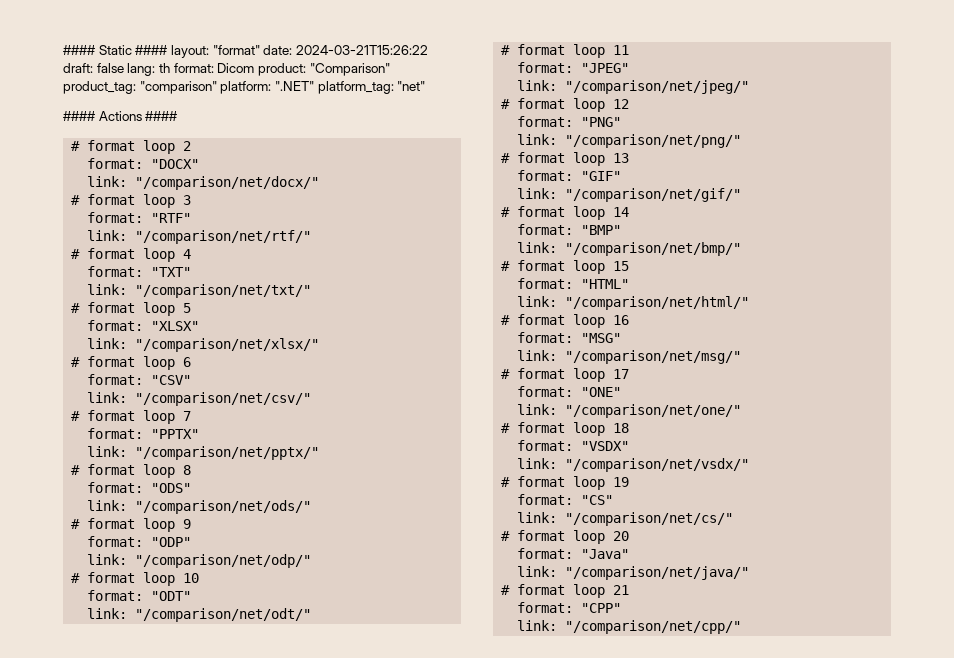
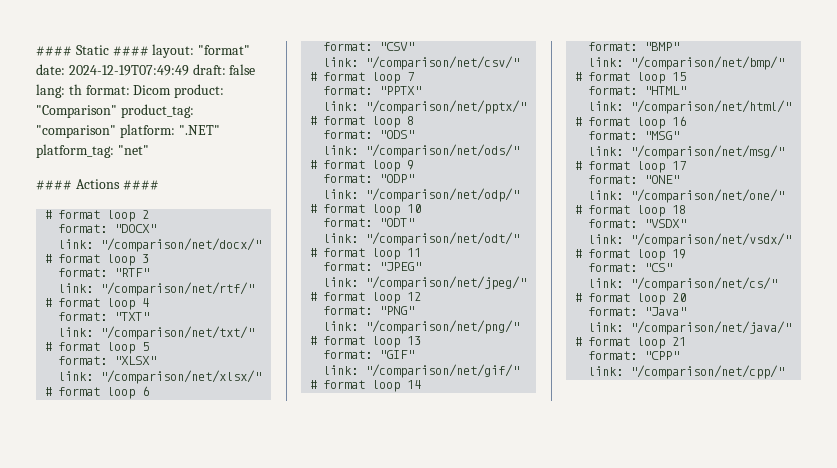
- #### Static #### layout: "format" date: 2024-03-21T15:26:22 draft: false lang: th format: Dicom product: "Comparison" product_tag: "comparison" platform: ".NET" platform_tag: "net"
+ #### Static #### layout: "format" date: 2024-12-19T07:49:49 draft: false lang: th format: Dicom product: "Comparison" product_tag: "comparison" platform: ".NET" platform_tag: "net"

